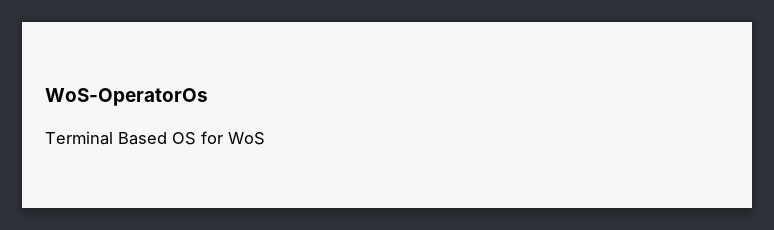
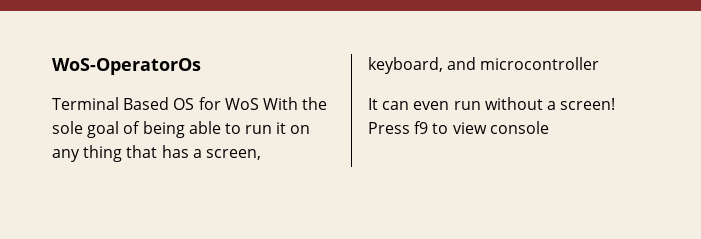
- Terminal Based OS for WoS
+ Terminal Based OS for WoS With the sole goal of being able to run it on any thing that has a screen, keyboard, and microcontroller
+ It can even run without a screen! Press f9 to view console

